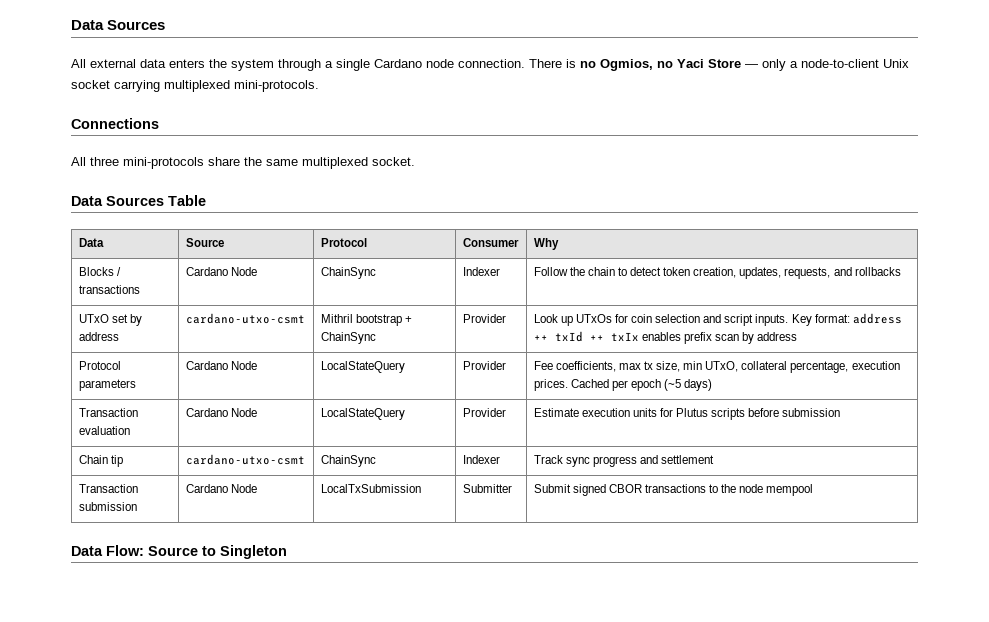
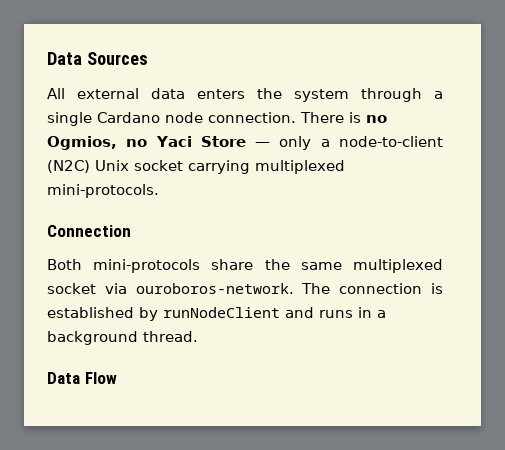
- There is no Ogmios, no Yaci Store — only a node-to-client Unix socket carrying multiplexed mini-protocols.
+ There is no Ogmios, no Yaci Store — only a node-to-client (N2C) Unix socket carrying multiplexed mini-protocols.
- Connections
- All three mini-protocols share the same multiplexed socket.
- Data Sources Table
- Data | Source | Protocol | Consumer | Why
- Blocks / transactions | Cardano Node | ChainSync | Indexer | Follow the chain to detect token creation, updates, requests, and rollbacks
- UTxO set by address | cardano-utxo-csmt | Mithril bootstrap + ChainSync | Provider | Look up UTxOs for coin selection and script inputs. Key format: address ++ txId ++ txIx enables prefix scan by address
- Protocol parameters | Cardano Node | LocalStateQuery | Provider | Fee coefficients, max tx size, min UTxO, collateral percentage, execution prices. Cached per epoch (~5 days)
- Transaction evaluation | Cardano Node | LocalStateQuery | Provider | Estimate execution units for Plutus scripts before submission
- Chain tip | cardano-utxo-csmt | ChainSync | Indexer | Track sync progress and settlement
- Transaction submission | Cardano Node | LocalTxSubmission | Submitter | Submit signed CBOR transactions to the node mempool
- Data Flow: Source to Singleton
+ Connection
+ Both mini-protocols share the same multiplexed socket via ouroboros-network. The connection is established by runNodeClient and runs in a background thread.
+ Data Flow

